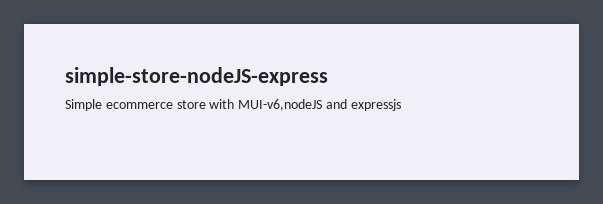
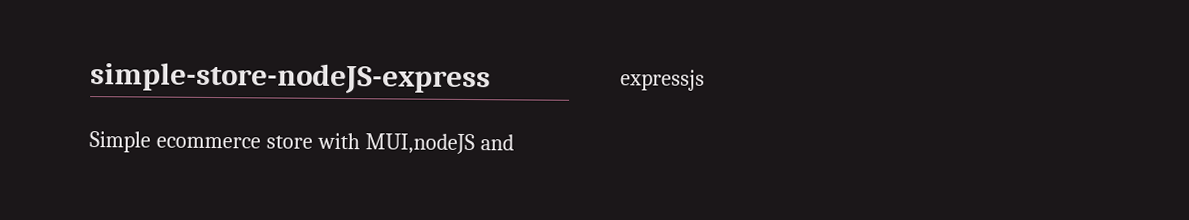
- Simple ecommerce store with MUI-v6,nodeJS and expressjs
+ Simple ecommerce store with MUI,nodeJS and expressjs

